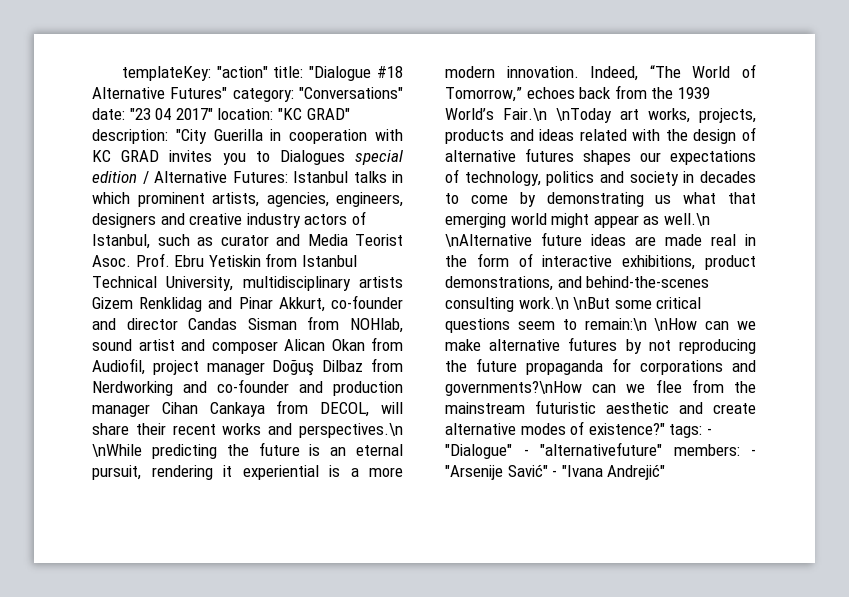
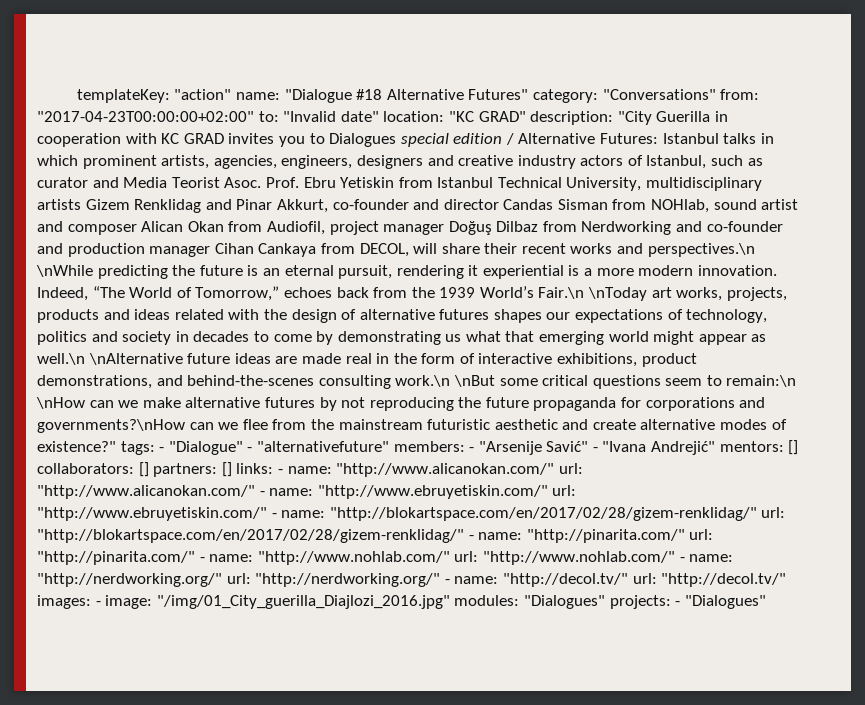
- templateKey: "action" title: "Dialogue #18 Alternative Futures" category: "Conversations" date: "23 04 2017" location: "KC GRAD" description: "City Guerilla in cooperation with KC GRAD invites you to Dialogues special edition / Alternative Futures: Istanbul talks in which prominent artists, agencies, engineers, designers and creative industry actors of Istanbul, such as curator and Media Teorist Asoc.
+ templateKey: "action" name: "Dialogue #18 Alternative Futures" category: "Conversations" from: "2017-04-23T00:00:00+02:00" to: "Invalid date" location: "KC GRAD" description: "City Guerilla in cooperation with KC GRAD invites you to Dialogues special edition / Alternative Futures: Istanbul talks in which prominent artists, agencies, engineers, designers and creative industry actors of Istanbul, such as curator and Media Teorist Asoc.
- - "Arsenije Savić" - "Ivana Andrejić"
+ - "Arsenije Savić" - "Ivana Andrejić" mentors: [] collaborators: [] partners: [] links: - name: "http://www.alicanokan.com/" url: "http://www.alicanokan.com/" - name: "http://www.ebruyetiskin.com/" url: "http://www.ebruyetiskin.com/" - name: "http://blokartspace.com/en/2017/02/28/gizem-renklidag/" url: "http://blokartspace.com/en/2017/02/28/gizem-renklidag/" - name: "http://pinarita.com/" url: "http://pinarita.com/" - name: "http://www.nohlab.com/" url: "http://www.nohlab.com/" - name: "http://nerdworking.org/" url: "http://nerdworking.org/" - name: "http://decol.tv/" url: "http://decol.tv/" images: - image: "/img/01_City_guerilla_Diajlozi_2016.jpg" modules: "Dialogues" projects: - "Dialogues"

